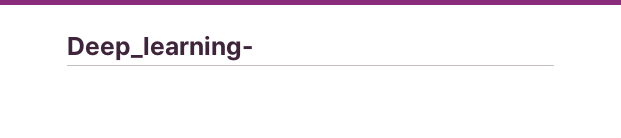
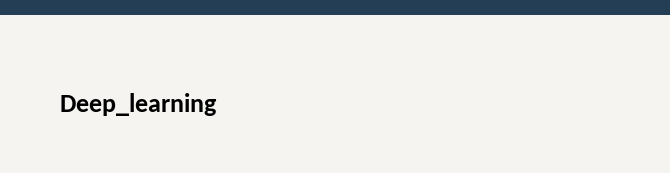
- Deep_learning-
+ Deep_learning

